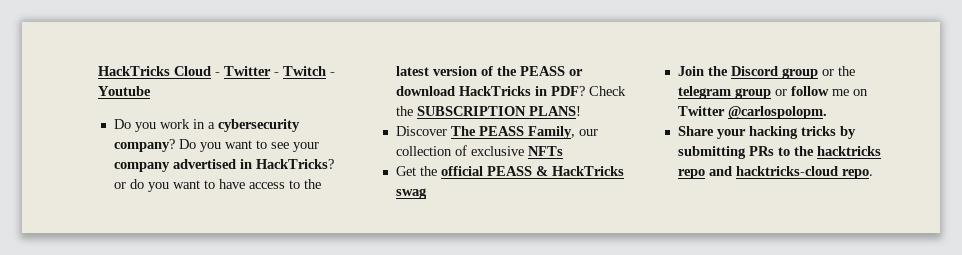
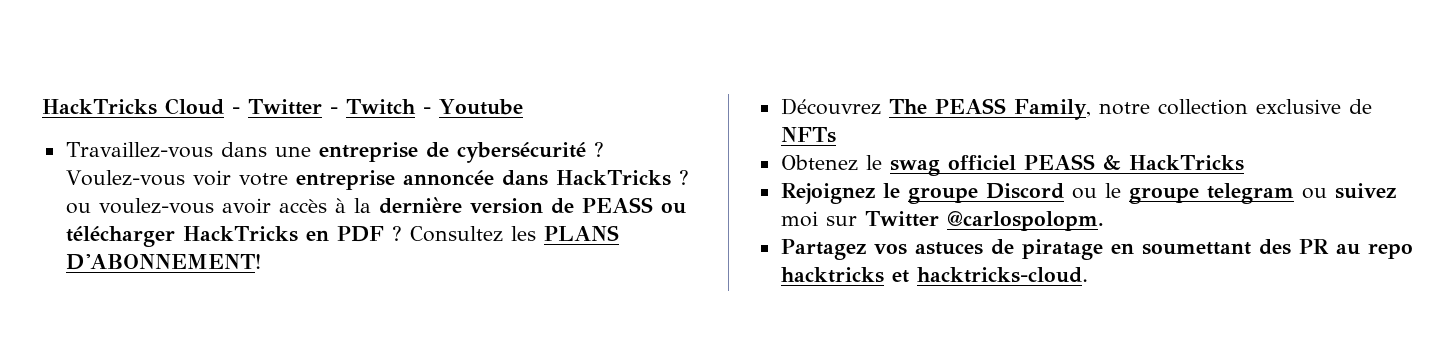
- Do you work in a cybersecurity company? Do you want to see your company advertised in HackTricks? or do you want to have access to the latest version of the PEASS or download HackTricks in PDF? Check the SUBSCRIPTION PLANS!
- Discover The PEASS Family, our collection of exclusive NFTs
- Get the official PEASS & HackTricks swag
- Join the Discord group or the telegram group or follow me on Twitter @carlospolopm.
- Share your hacking tricks by submitting PRs to the hacktricks repo and hacktricks-cloud repo.
+ Travaillez-vous dans une entreprise de cybersécurité ? Voulez-vous voir votre entreprise annoncée dans HackTricks ? ou voulez-vous avoir accès à la dernière version de PEASS ou télécharger HackTricks en PDF ? Consultez les PLANS D'ABONNEMENT!
+ Découvrez The PEASS Family, notre collection exclusive de NFTs
+ Obtenez le swag officiel PEASS & HackTricks
+ Rejoignez le groupe Discord ou le groupe telegram ou suivez moi sur Twitter @carlospolopm.
+ Partagez vos astuces de piratage en soumettant des PR au repo hacktricks et hacktricks-cloud.

